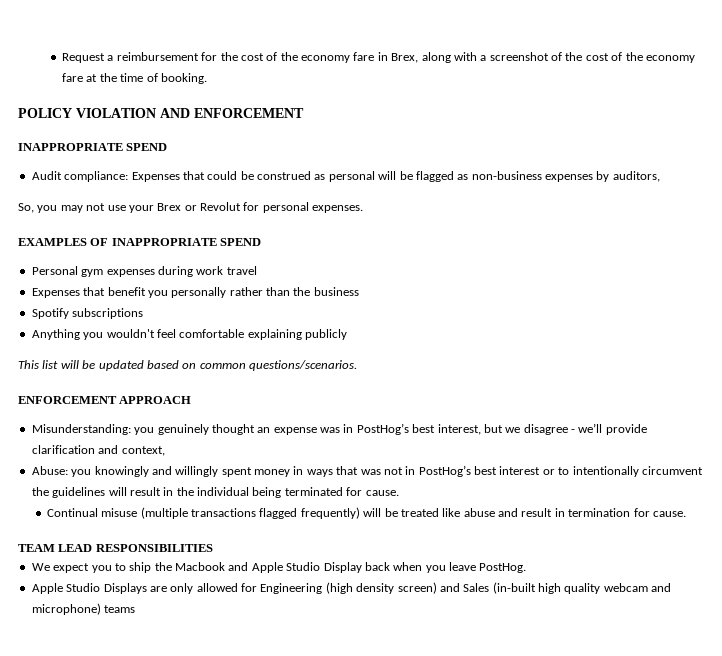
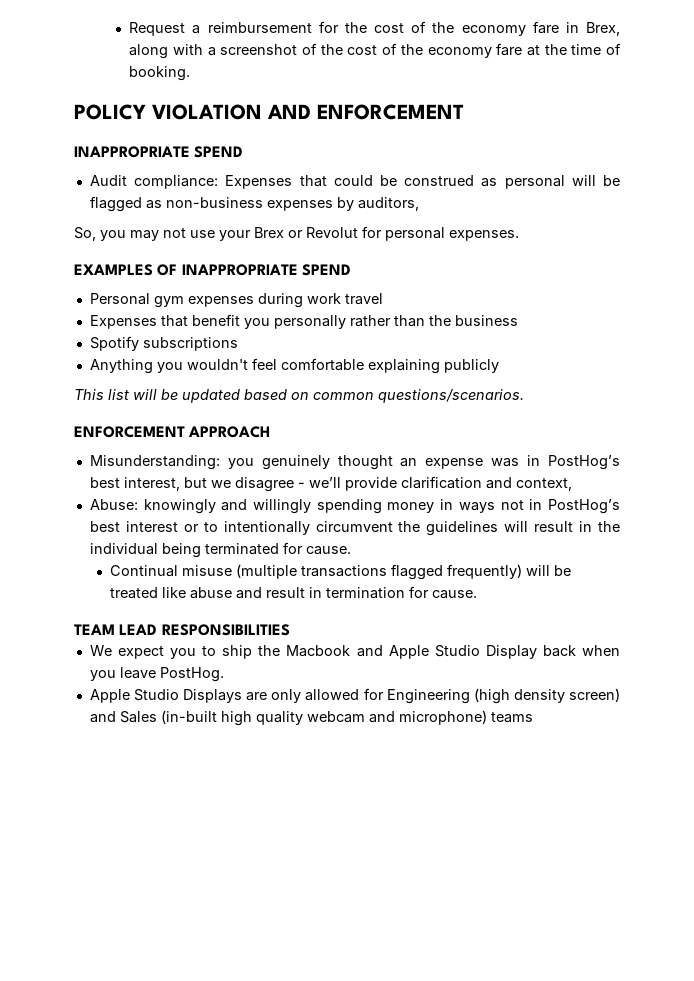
- Abuse: you knowingly and willingly spent money in ways that was not in PostHog’s best interest or to intentionally circumvent the guidelines will result in the individual being terminated for cause.
+ Abuse: knowingly and willingly spending money in ways not in PostHog’s best interest or to intentionally circumvent the guidelines will result in the individual being terminated for cause.

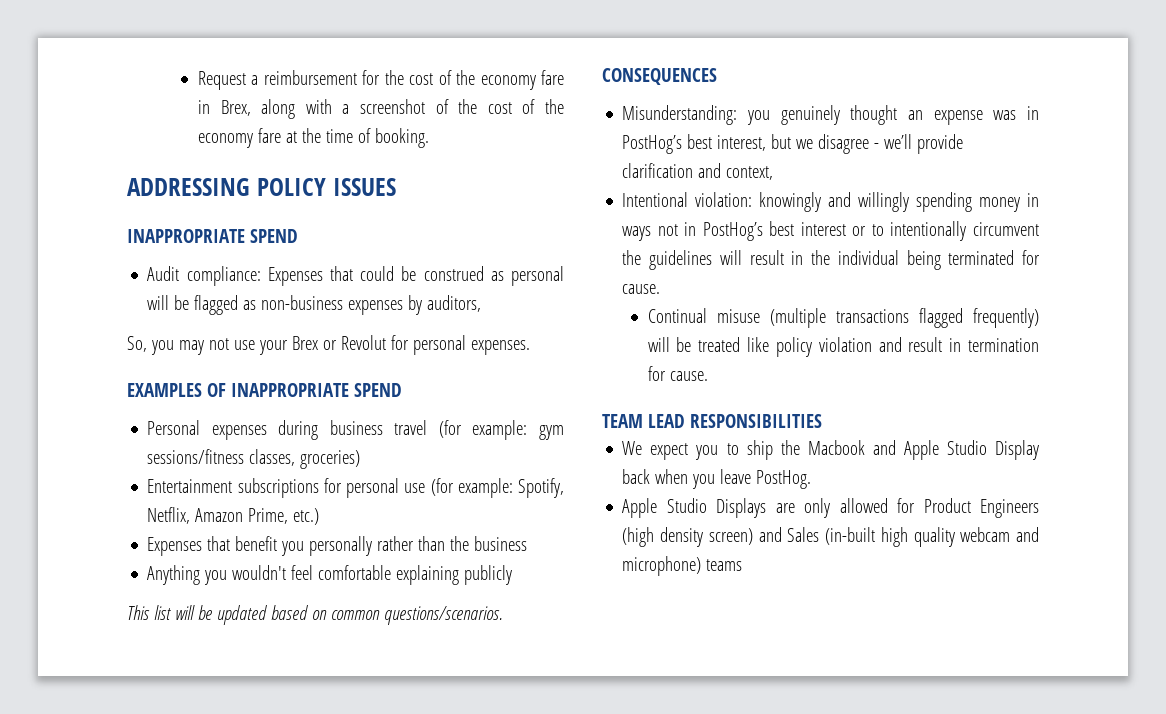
- POLICY VIOLATION AND ENFORCEMENT
+ ADDRESSING POLICY ISSUES
- Personal gym expenses during work travel
+ Personal expenses during business travel (for example: gym sessions/fitness classes, groceries)
+ Entertainment subscriptions for personal use (for example: Spotify, Netflix, Amazon Prime, etc.)
- Spotify subscriptions
- ENFORCEMENT APPROACH
+ CONSEQUENCES
- Abuse: knowingly and willingly spending money in ways not in PostHog’s best interest or to intentionally circumvent the guidelines will result in the individual being terminated for cause.
+ Intentional violation: knowingly and willingly spending money in ways not in PostHog’s best interest or to intentionally circumvent the guidelines will result in the individual being terminated for cause.
- Continual misuse (multiple transactions flagged frequently) will be treated like abuse and result in termination for cause.
+ Continual misuse (multiple transactions flagged frequently) will be treated like policy violation and result in termination for cause.
- Apple Studio Displays are only allowed for Engineering (high density screen) and Sales (in-built high quality webcam and microphone) teams
+ Apple Studio Displays are only allowed for Product Engineers (high density screen) and Sales (in-built high quality webcam and microphone) teams

